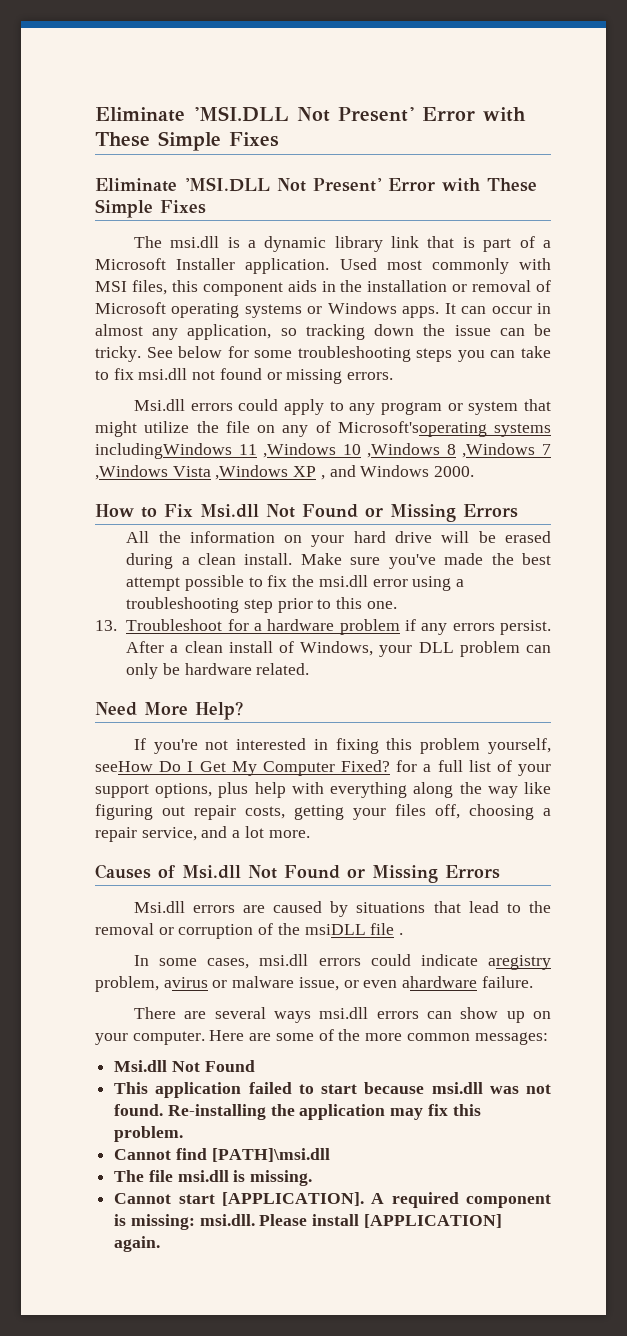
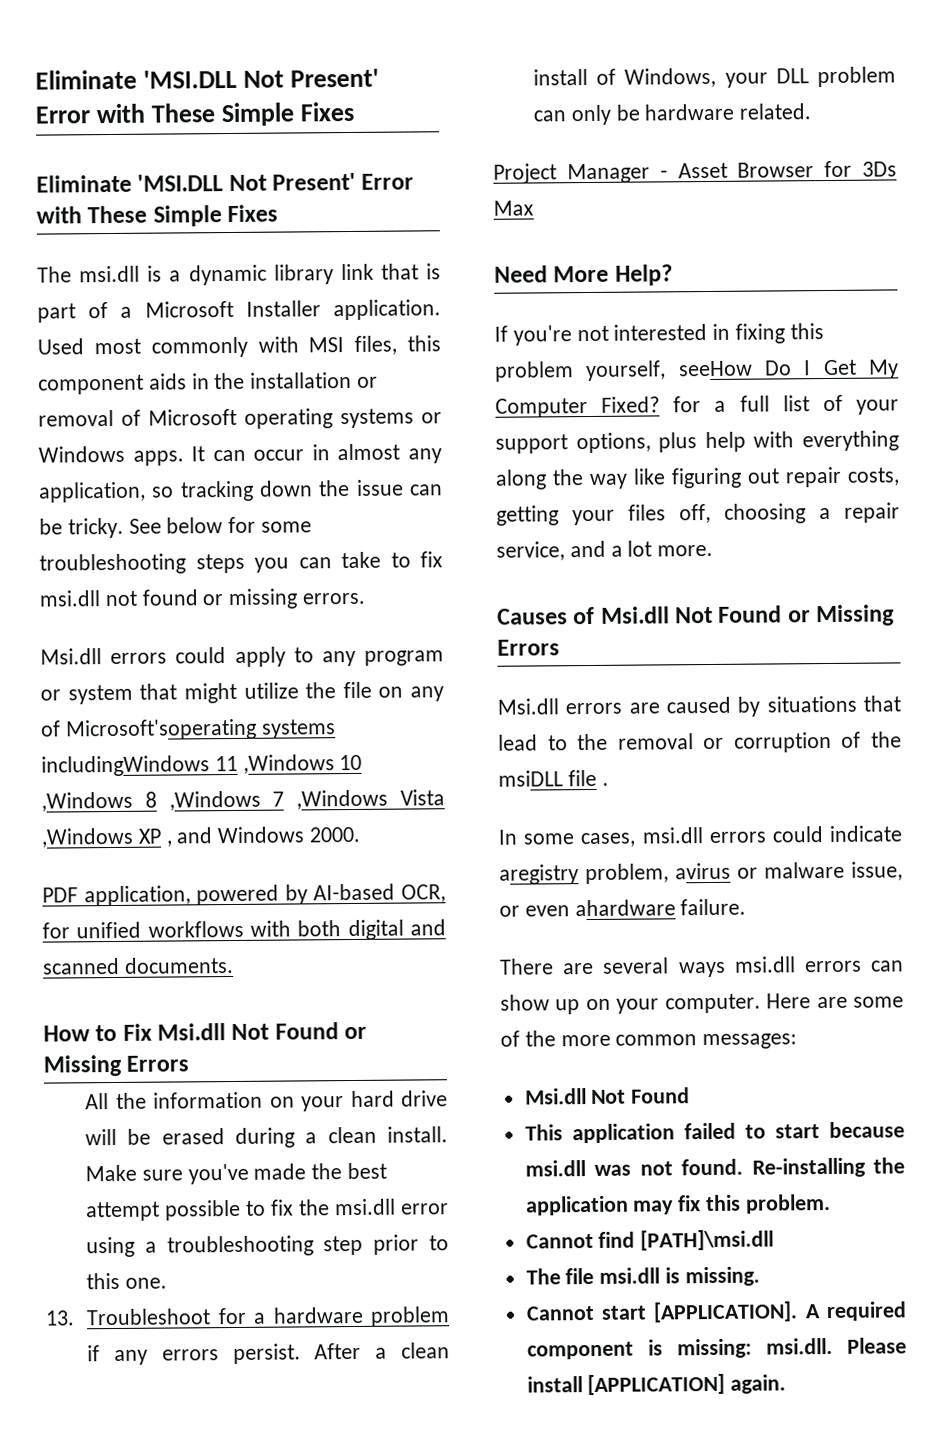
+ PDF application, powered by AI-based OCR, for unified workflows with both digital and scanned documents.
+ Project Manager - Asset Browser for 3Ds Max

